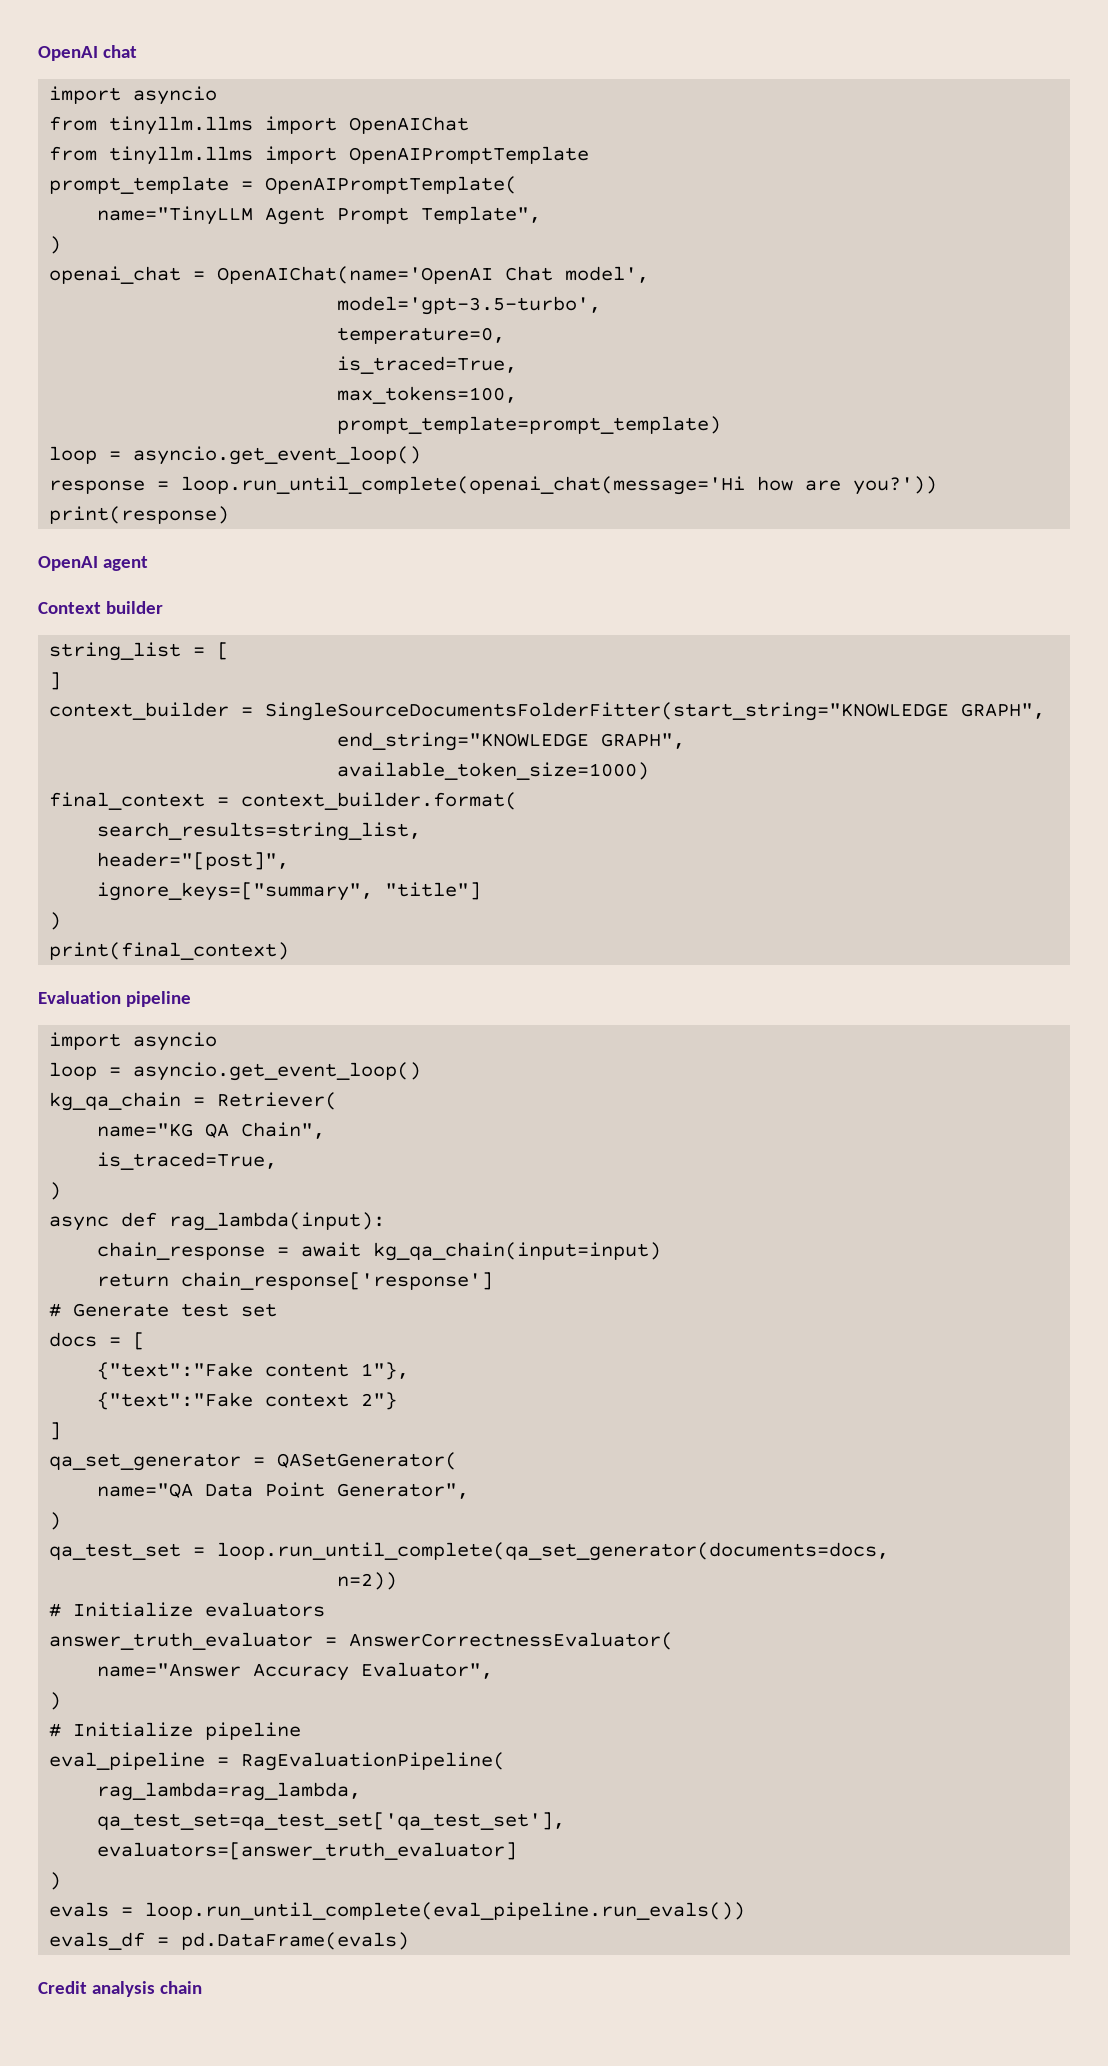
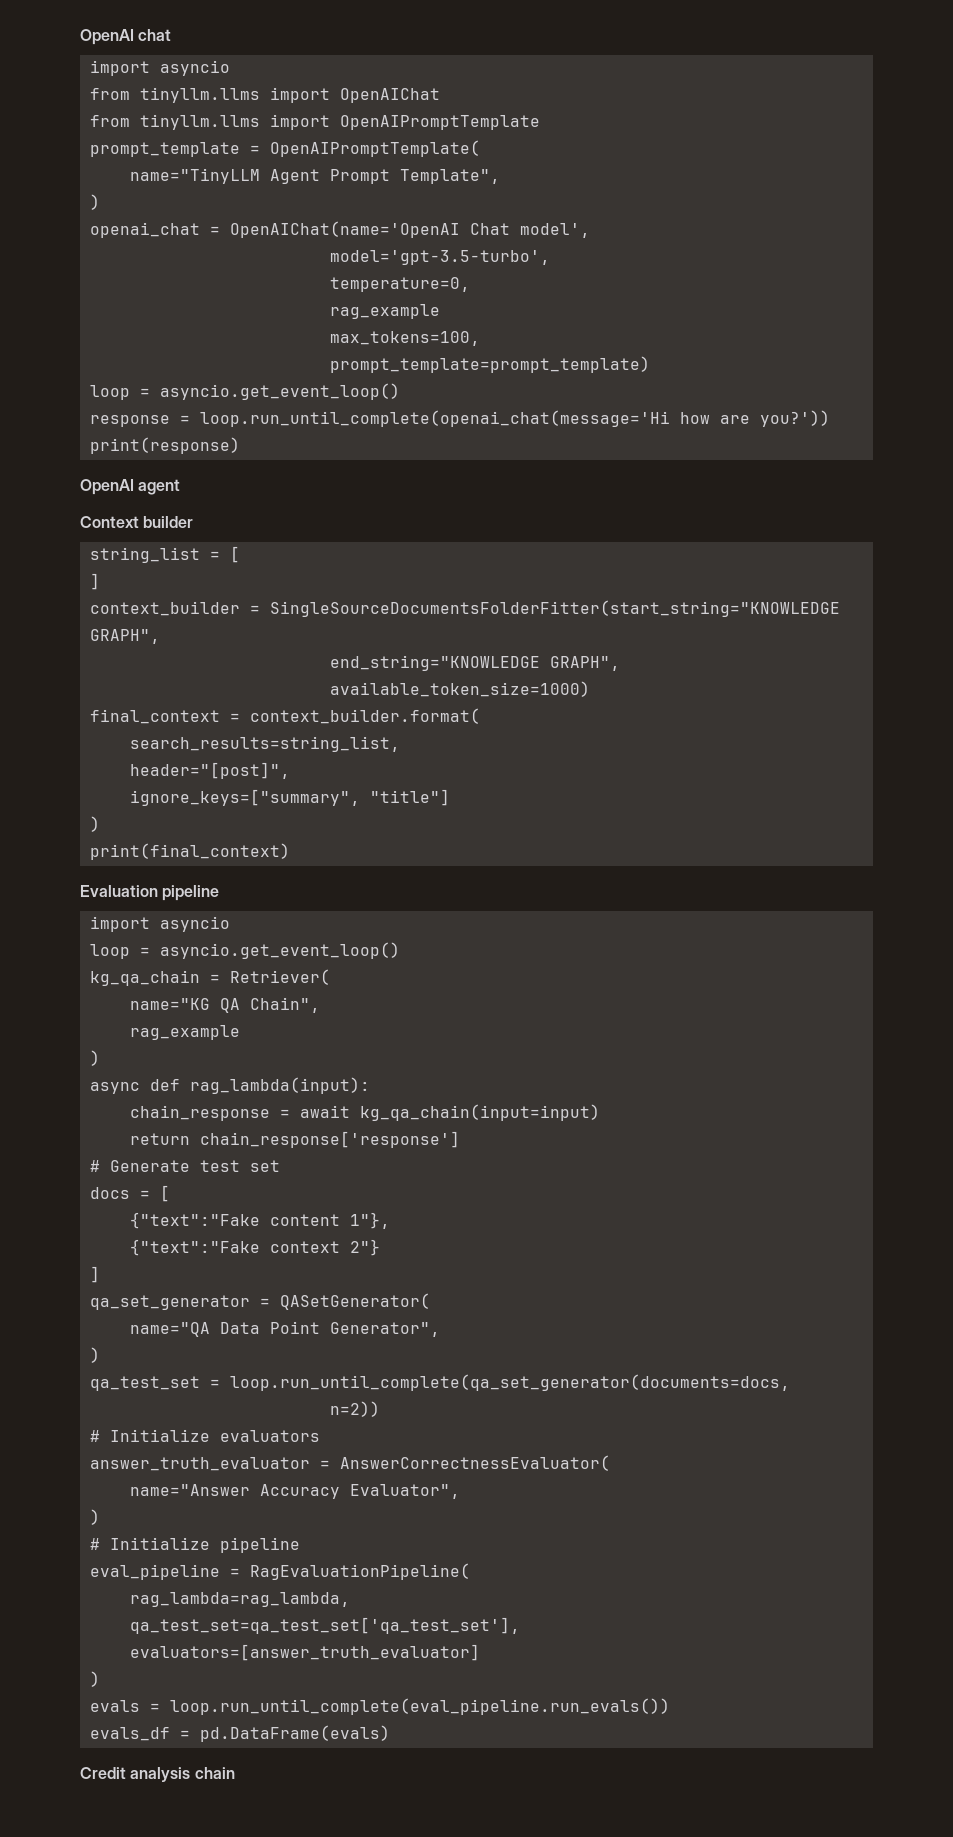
  temperature=0,
- is_traced=True,
+ rag_example
  name="KG QA Chain",
- is_traced=True,
+ rag_example

